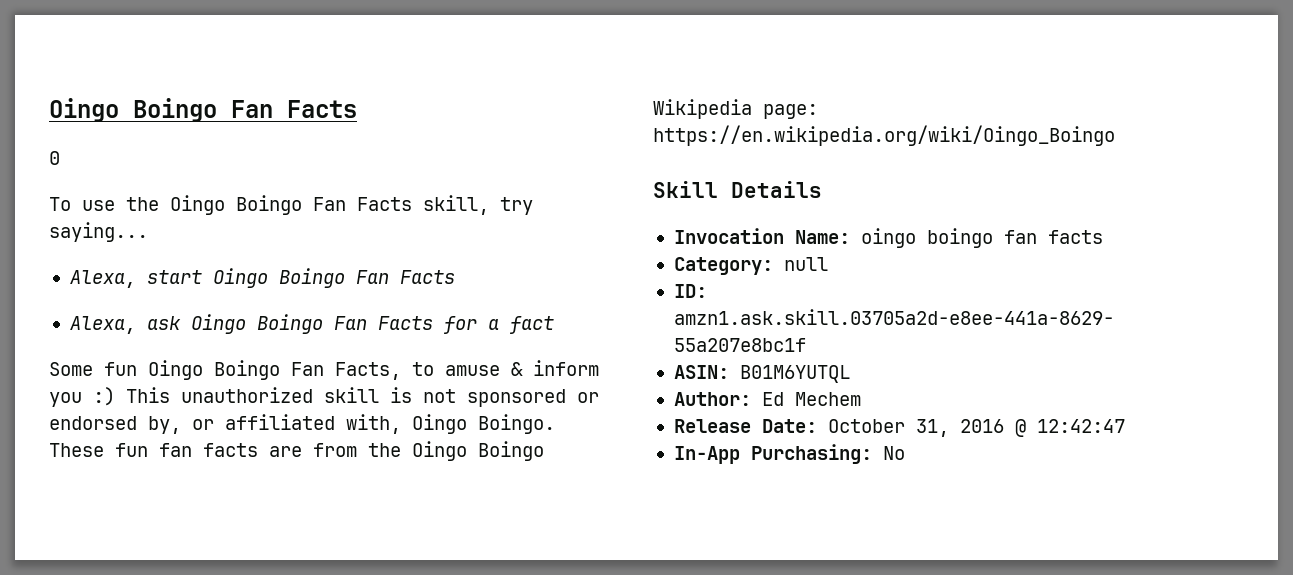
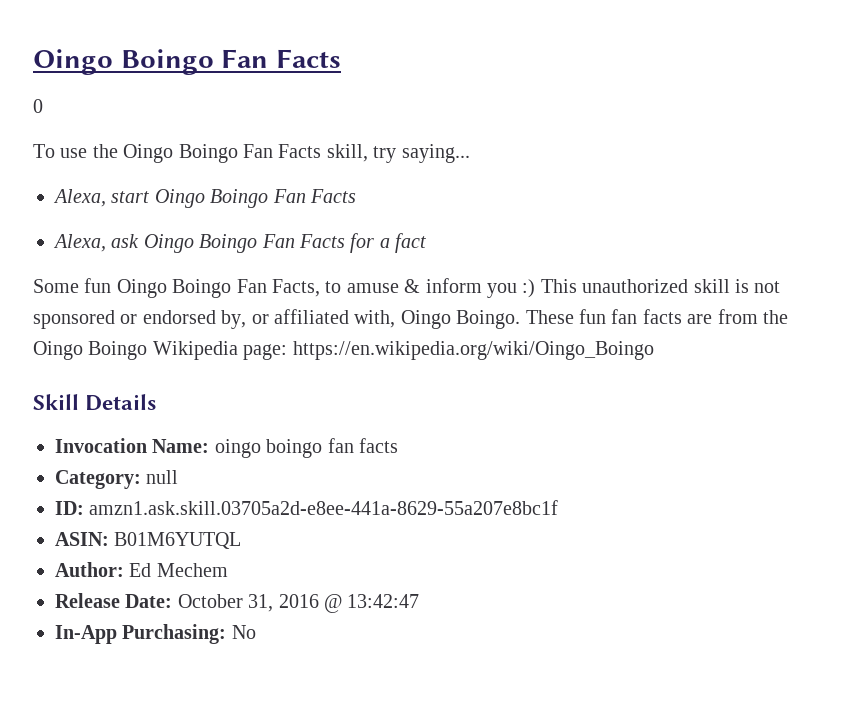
- Release Date: October 31, 2016 @ 12:42:47
+ Release Date: October 31, 2016 @ 13:42:47

